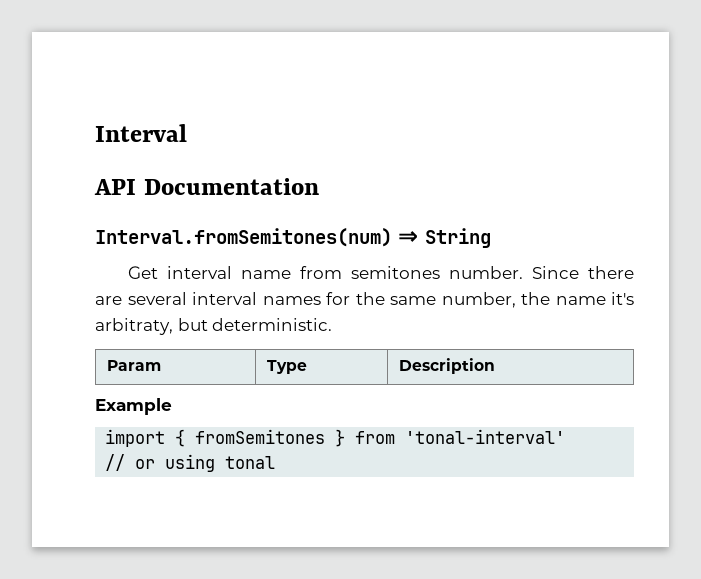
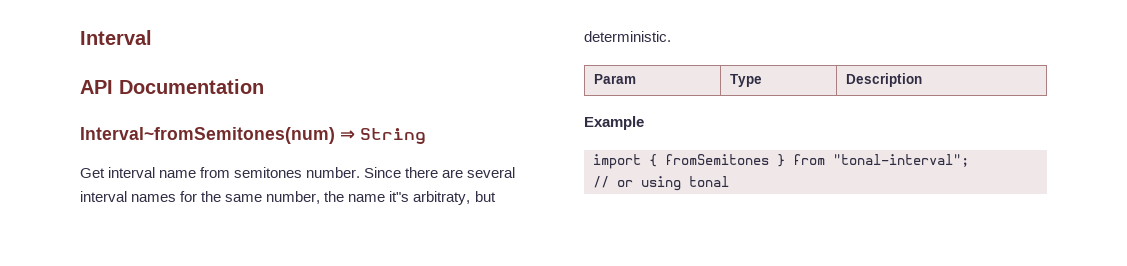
- Interval.fromSemitones(num) ⇒ String
+ Interval~fromSemitones(num) ⇒ String
- Since there are several interval names for the same number, the name it's arbitraty, but deterministic.
+ Since there are several interval names for the same number, the name it"s arbitraty, but deterministic.
- import { fromSemitones } from 'tonal-interval'
+ import { fromSemitones } from "tonal-interval";

